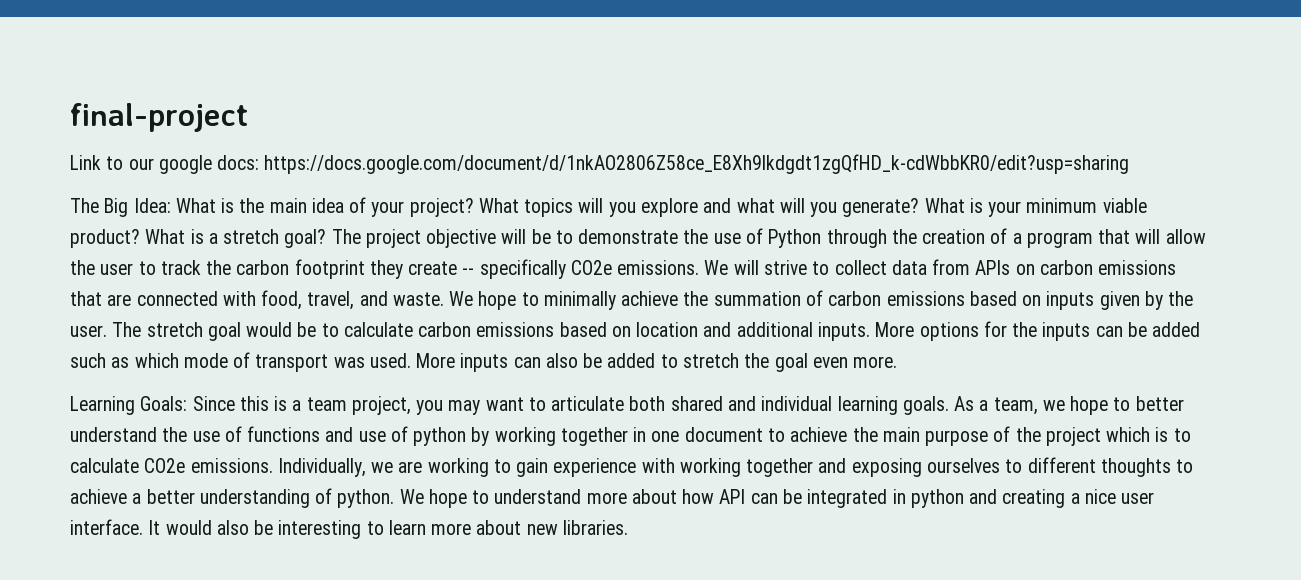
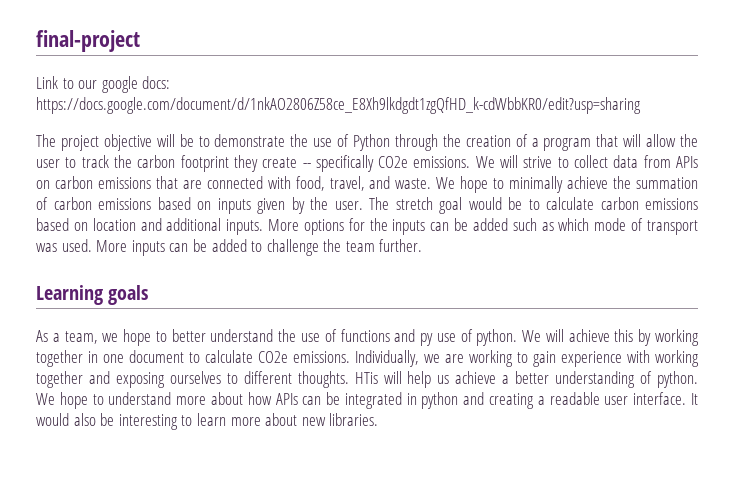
- The Big Idea: What is the main idea of your project? What topics will you explore and what will you generate? What is your minimum viable product? What is a stretch goal? The project objective will be to demonstrate the use of Python through the creation of a program that will allow the user to track the carbon footprint they create -- specifically CO2e emissions.
+ The project objective will be to demonstrate the use of Python through the creation of a program that will allow the user to track the carbon footprint they create -- specifically CO2e emissions.
- More inputs can also be added to stretch the goal even more.
- Learning Goals: Since this is a team project, you may want to articulate both shared and individual learning goals. As a team, we hope to better understand the use of functions and use of python by working together in one document to achieve the main purpose of the project which is to calculate CO2e emissions.
+ More inputs can be added to challenge the team further.
+ Learning goals
+ As a team, we hope to better understand the use of functions and py use of python. We will achieve this by working together in one document to calculate CO2e emissions.
- Individually, we are working to gain experience with working together and exposing ourselves to different thoughts to achieve a better understanding of python.
+ Individually, we are working to gain experience with working together and exposing ourselves to different thoughts. HTis will help us achieve a better understanding of python.
- We hope to understand more about how API can be integrated in python and creating a nice user interface.
+ We hope to understand more about how APIs can be integrated in python and creating a readable user interface.

